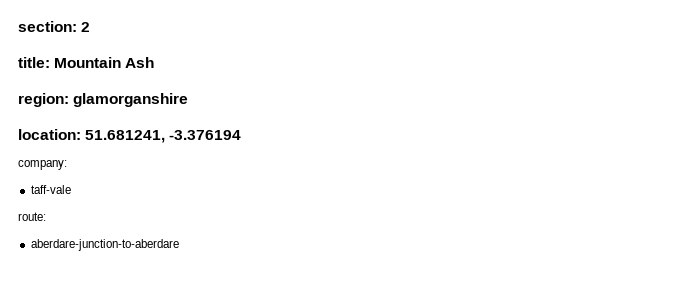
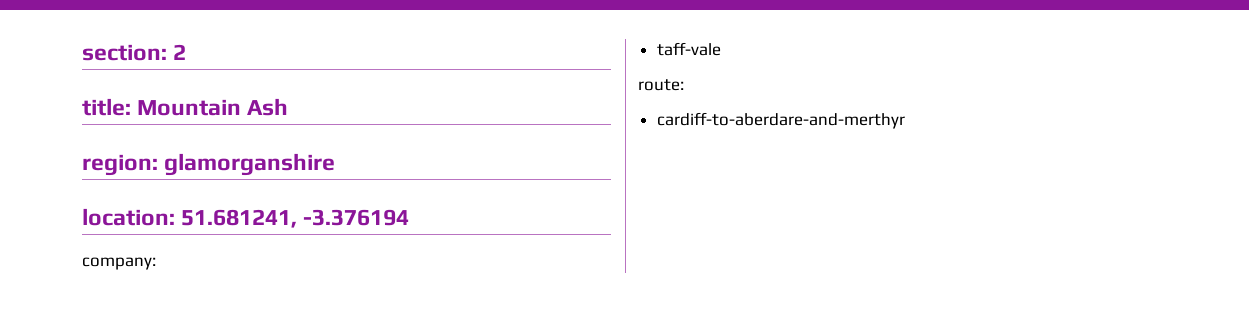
- aberdare-junction-to-aberdare
+ cardiff-to-aberdare-and-merthyr

